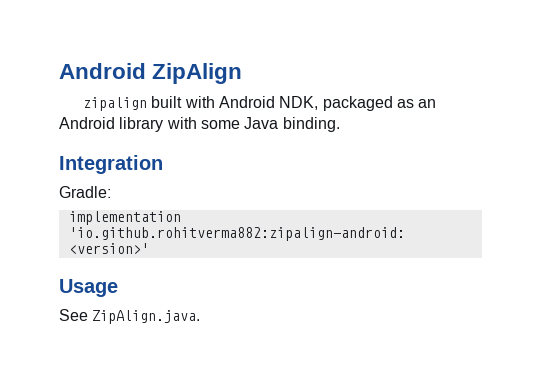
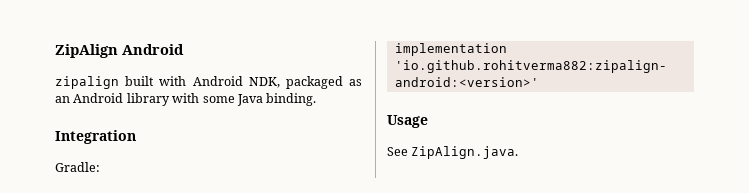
- Android ZipAlign
+ ZipAlign Android

